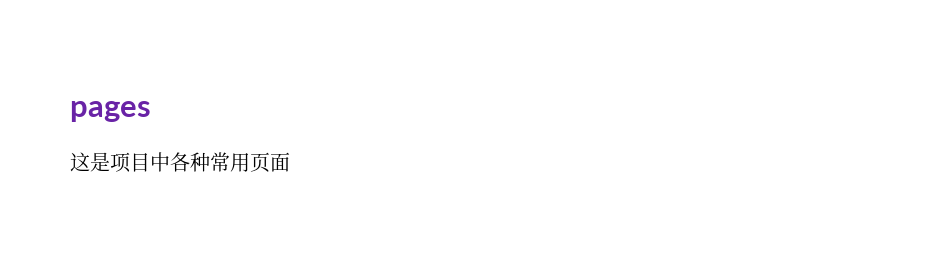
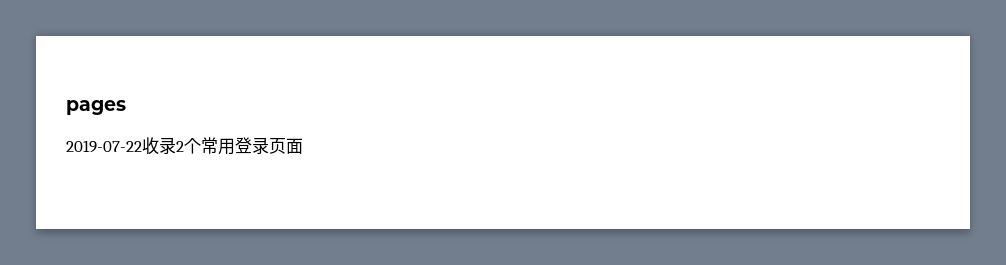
- 这是项目中各种常用页面
+ 2019-07-22收录2个常用登录页面

